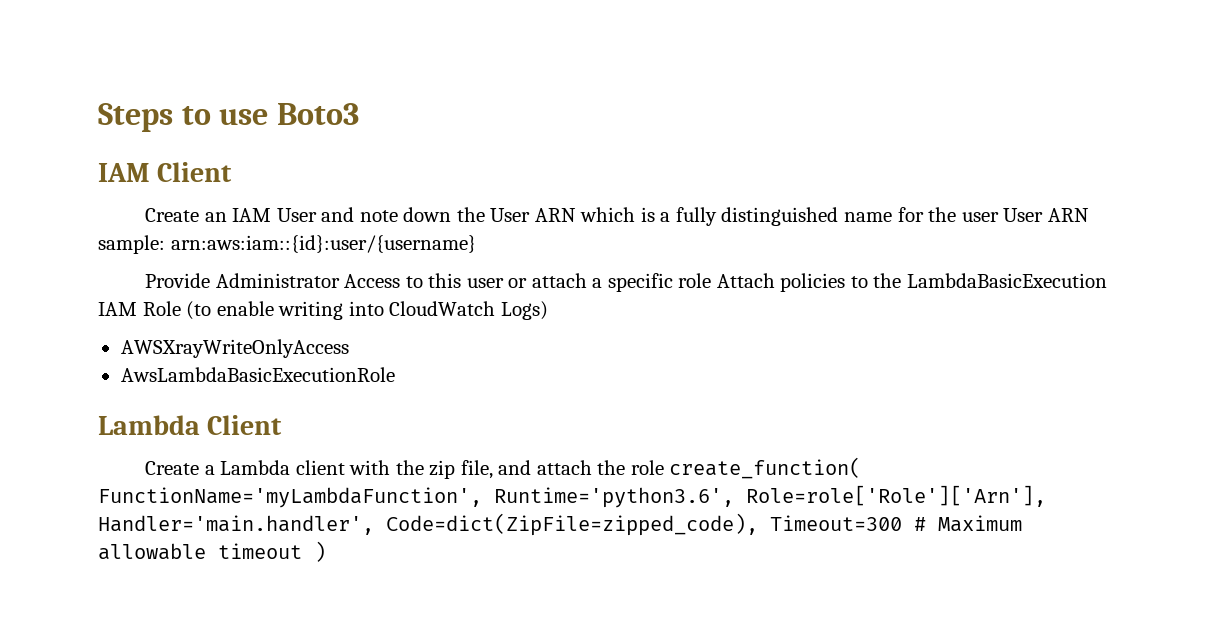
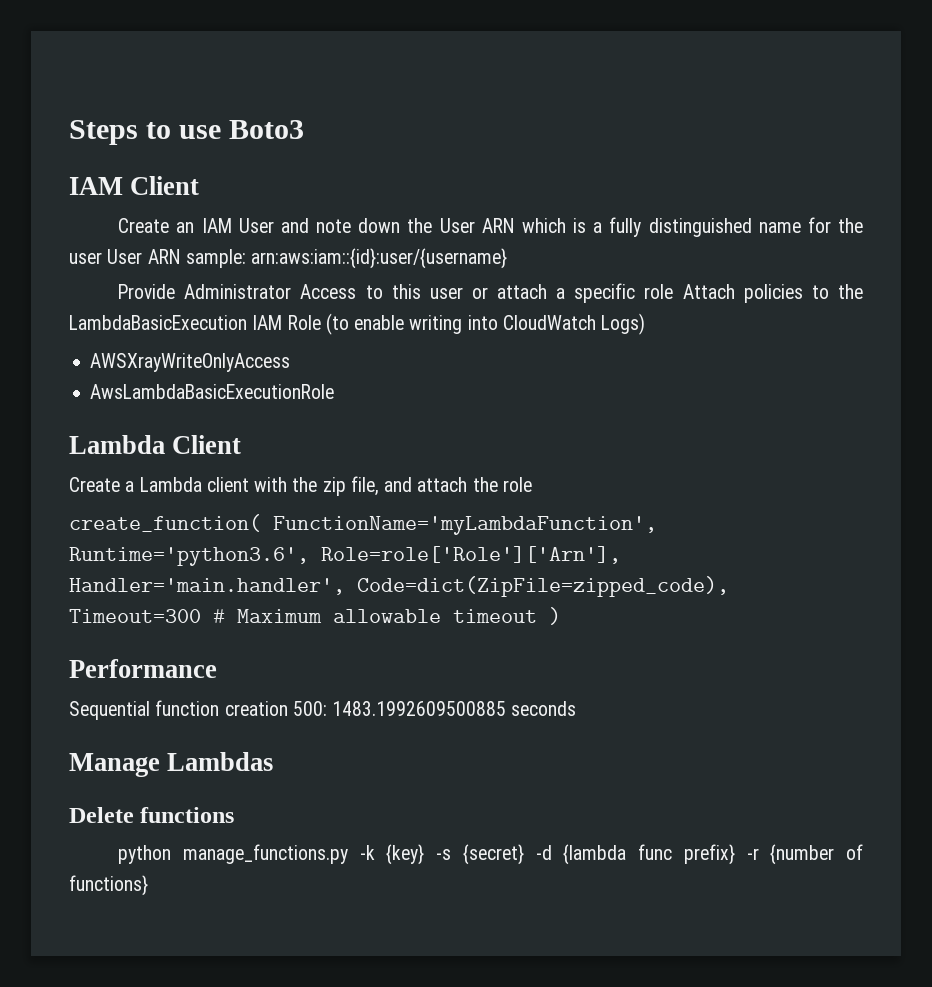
- Create a Lambda client with the zip file, and attach the role create_function( FunctionName='myLambdaFunction', Runtime='python3.6', Role=role['Role']['Arn'], Handler='main.handler', Code=dict(ZipFile=zipped_code), Timeout=300 # Maximum allowable timeout )
+ Create a Lambda client with the zip file, and attach the role
+ create_function( FunctionName='myLambdaFunction', Runtime='python3.6', Role=role['Role']['Arn'], Handler='main.handler', Code=dict(ZipFile=zipped_code), Timeout=300 # Maximum allowable timeout )
+ Performance
+ Sequential function creation 500: 1483.1992609500885 seconds
+ Manage Lambdas
+ Delete functions
+ python manage_functions.py -k {key} -s {secret} -d {lambda func prefix} -r {number of functions}

